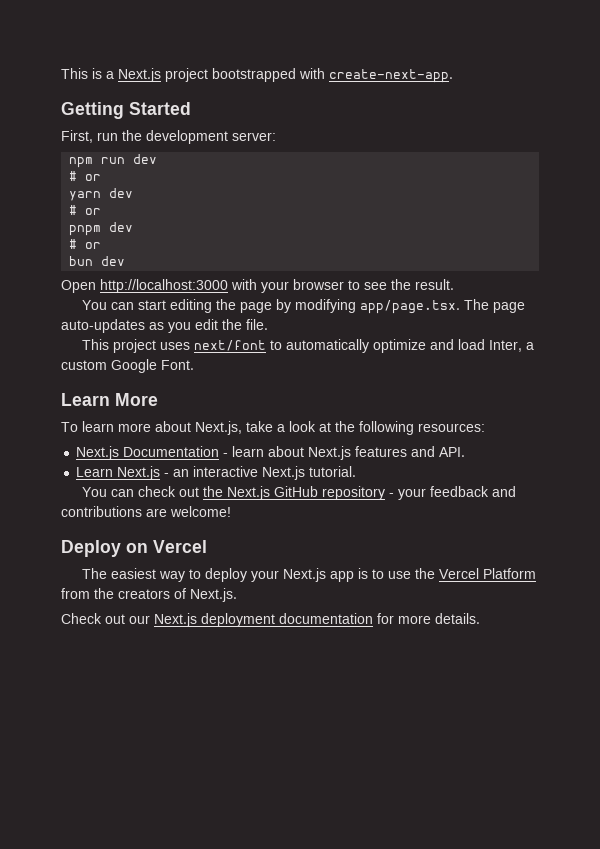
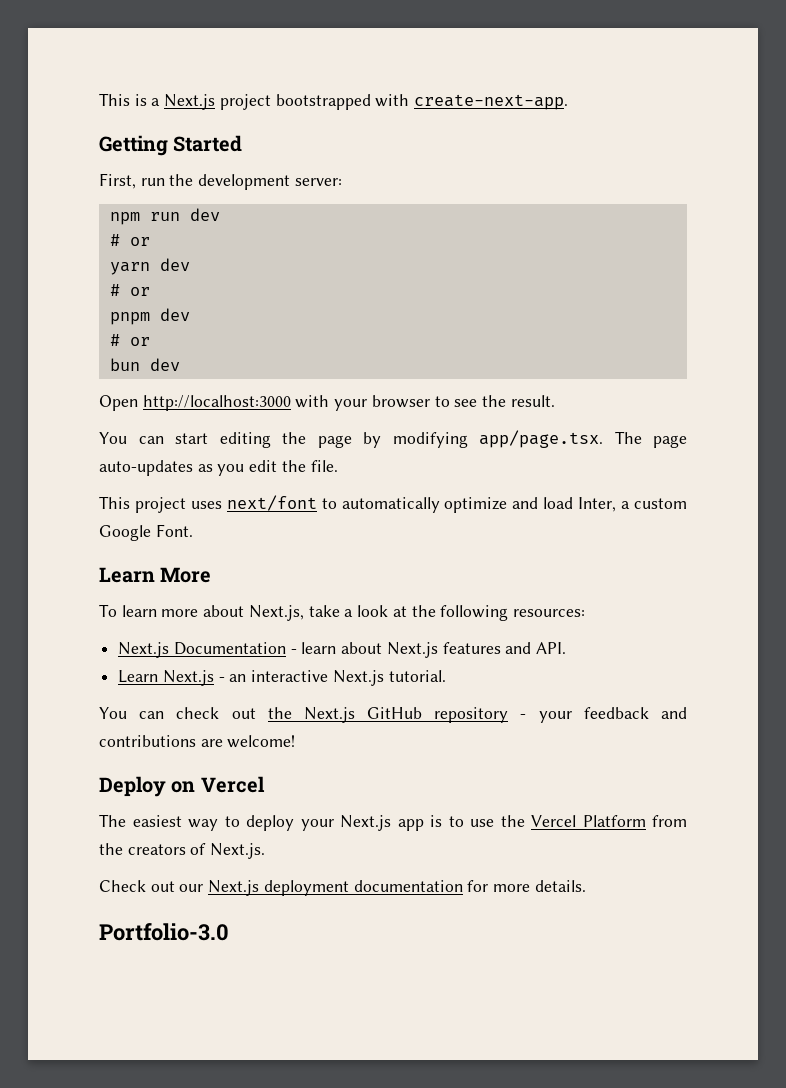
+ Portfolio-3.0

